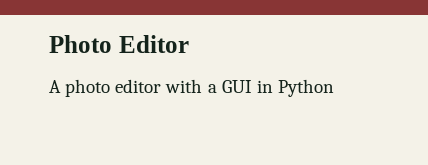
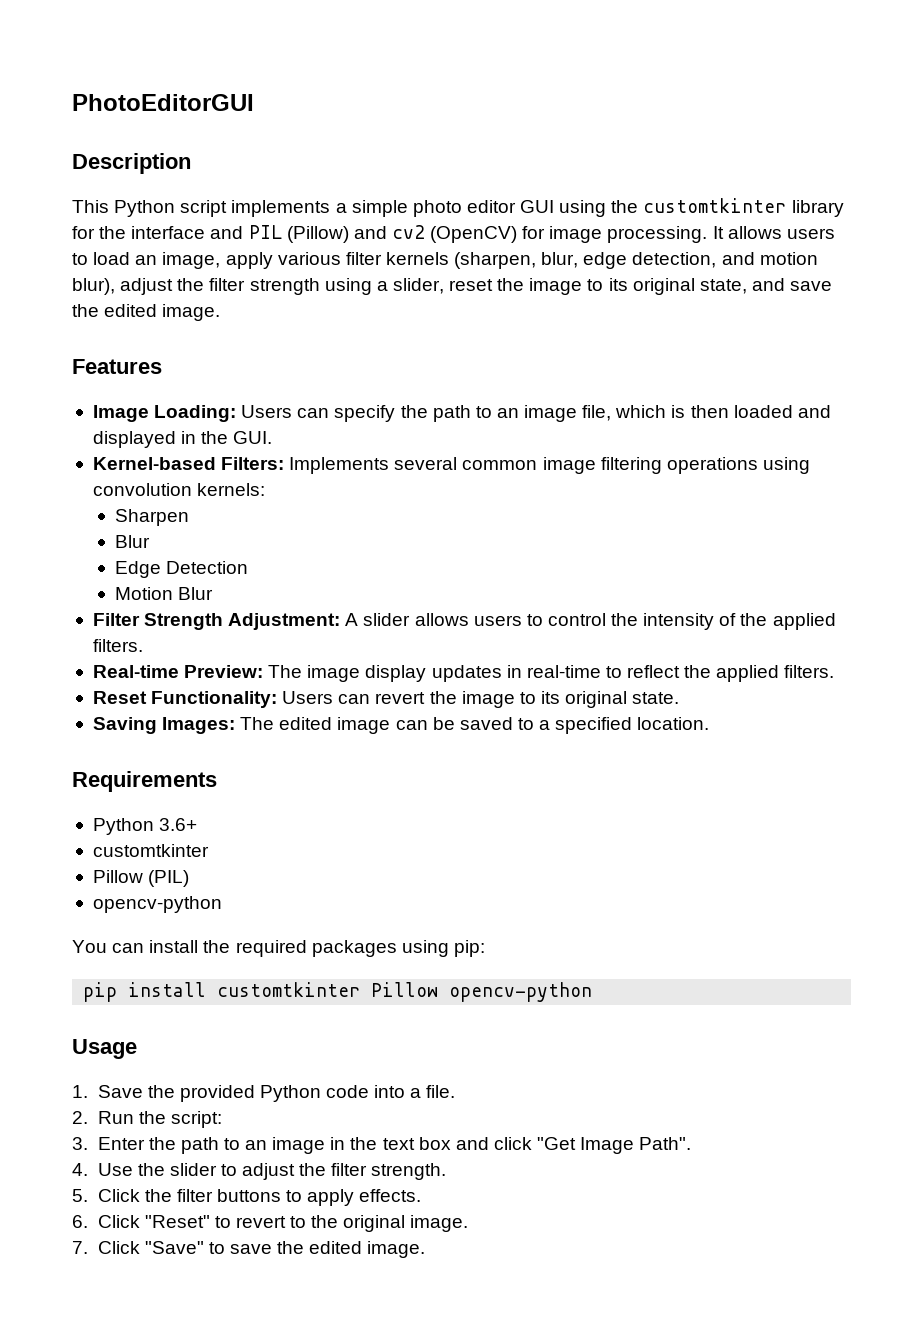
- Photo Editor
- A photo editor with a GUI in Python
+ PhotoEditorGUI
+ Description
+ This Python script implements a simple photo editor GUI using the customtkinter library for the interface and PIL (Pillow) and cv2 (OpenCV) for image processing. It allows users to load an image, apply various filter kernels (sharpen, blur, edge detection, and motion blur), adjust the filter strength using a slider, reset the image to its original state, and save the edited image.
+ Features
+ Image Loading: Users can specify the path to an image file, which is then loaded and displayed in the GUI.
+ Kernel-based Filters: Implements several common image filtering operations using convolution kernels:
+ Sharpen
+ Blur
+ Edge Detection
+ Motion Blur
+ Filter Strength Adjustment: A slider allows users to control the intensity of the applied filters.
+ Real-time Preview: The image display updates in real-time to reflect the applied filters.
+ Reset Functionality: Users can revert the image to its original state.
+ Saving Images: The edited image can be saved to a specified location.
+ Requirements
+ Python 3.6+
+ customtkinter
+ Pillow (PIL)
+ opencv-python
+ You can install the required packages using pip:
+ pip install customtkinter Pillow opencv-python
+ Usage
+ 1. Save the provided Python code into a file.
+ 2. Run the script:
+ 3. Enter the path to an image in the text box and click "Get Image Path".
+ 4. Use the slider to adjust the filter strength.
+ 5. Click the filter buttons to apply effects.
+ 6. Click "Reset" to revert to the original image.
+ 7. Click "Save" to save the edited image.

